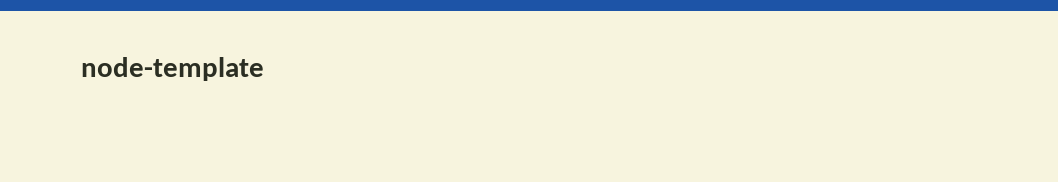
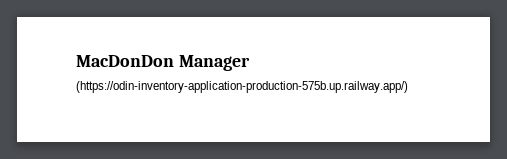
- node-template
+ MacDonDon Manager
+ (https://odin-inventory-application-production-575b.up.railway.app/)

